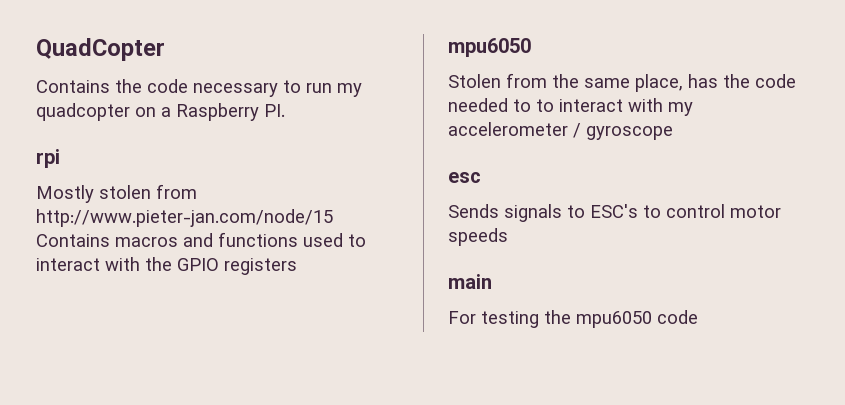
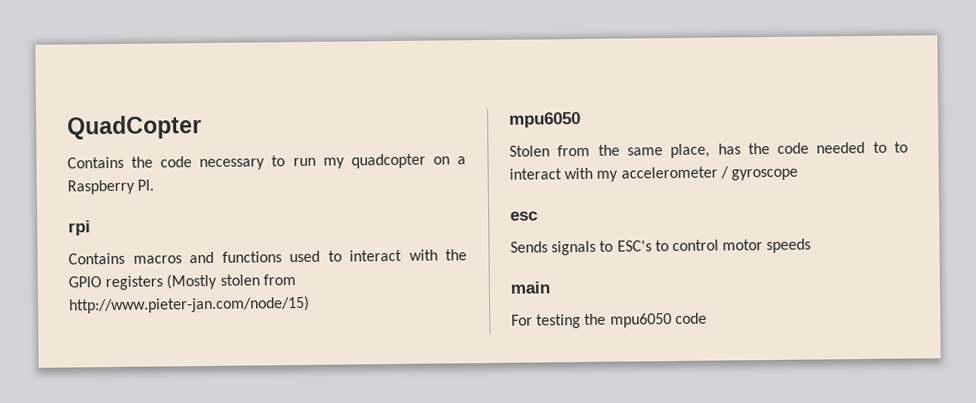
- Mostly stolen from http://www.pieter-jan.com/node/15 Contains macros and functions used to interact with the GPIO registers
+ Contains macros and functions used to interact with the GPIO registers (Mostly stolen from http://www.pieter-jan.com/node/15)

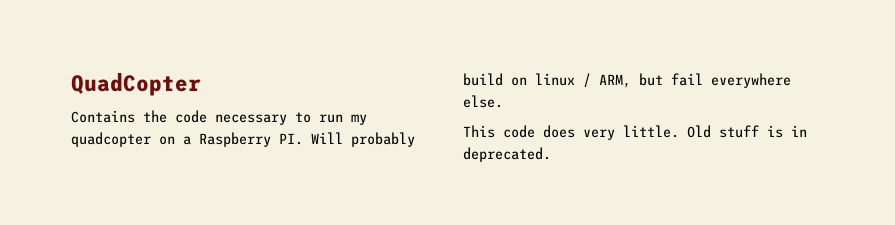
- Contains the code necessary to run my quadcopter on a Raspberry PI.
- rpi
- Contains macros and functions used to interact with the GPIO registers (Mostly stolen from http://www.pieter-jan.com/node/15)
- mpu6050
- Stolen from the same place, has the code needed to to interact with my accelerometer / gyroscope
- esc
- Sends signals to ESC's to control motor speeds
- main
- For testing the mpu6050 code
+ Contains the code necessary to run my quadcopter on a Raspberry PI. Will probably build on linux / ARM, but fail everywhere else.
+ This code does very little. Old stuff is in deprecated.

